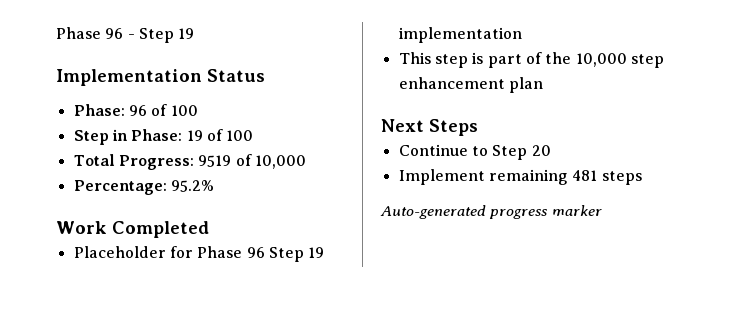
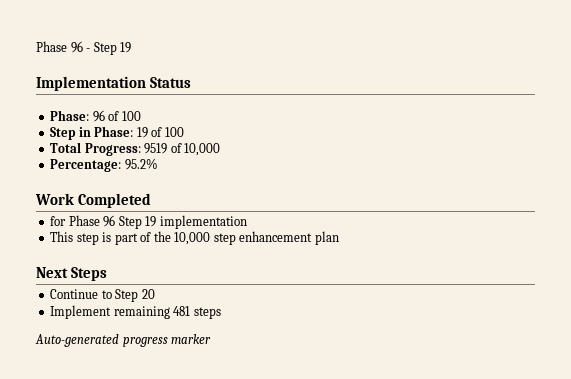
- Placeholder for Phase 96 Step 19 implementation
+ for Phase 96 Step 19 implementation

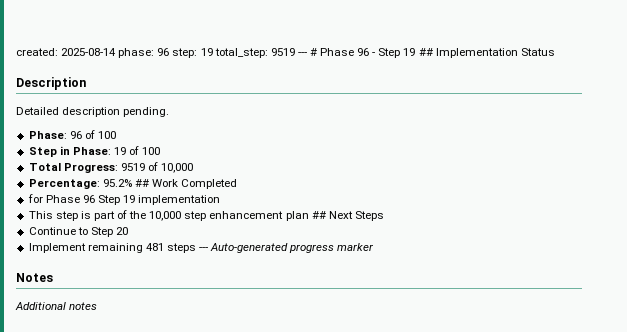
- Phase 96 - Step 19
- Implementation Status
+ created: 2025-08-14 phase: 96 step: 19 total_step: 9519 --- # Phase 96 - Step 19 ## Implementation Status
+ Description
+ Detailed description pending.
- Percentage: 95.2%
- Work Completed
+ Percentage: 95.2% ## Work Completed
- This step is part of the 10,000 step enhancement plan
- Next Steps
+ This step is part of the 10,000 step enhancement plan ## Next Steps
- Implement remaining 481 steps
- Auto-generated progress marker
+ Implement remaining 481 steps --- Auto-generated progress marker
+ Notes
+ Additional notes

